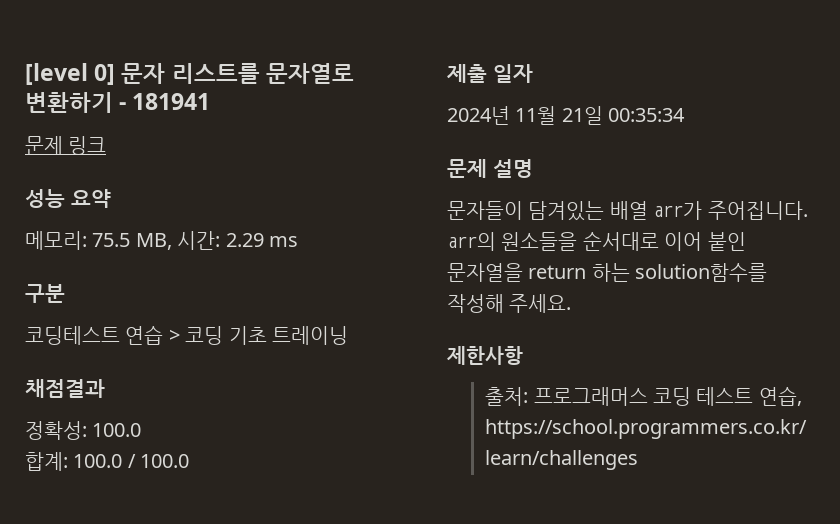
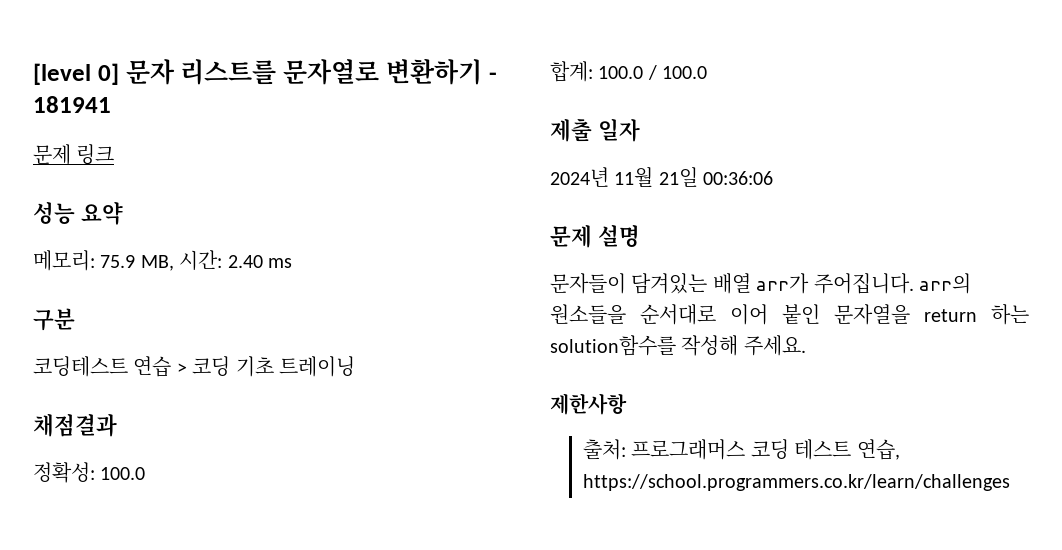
- 메모리: 75.5 MB, 시간: 2.29 ms
+ 메모리: 75.9 MB, 시간: 2.40 ms
- 2024년 11월 21일 00:35:34
+ 2024년 11월 21일 00:36:06

